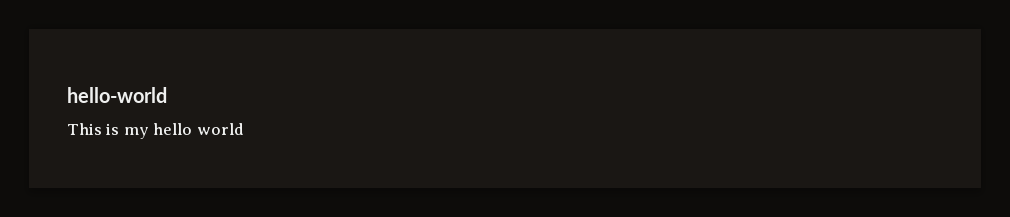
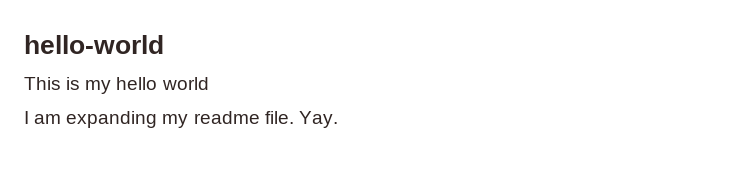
+ I am expanding my readme file. Yay.

